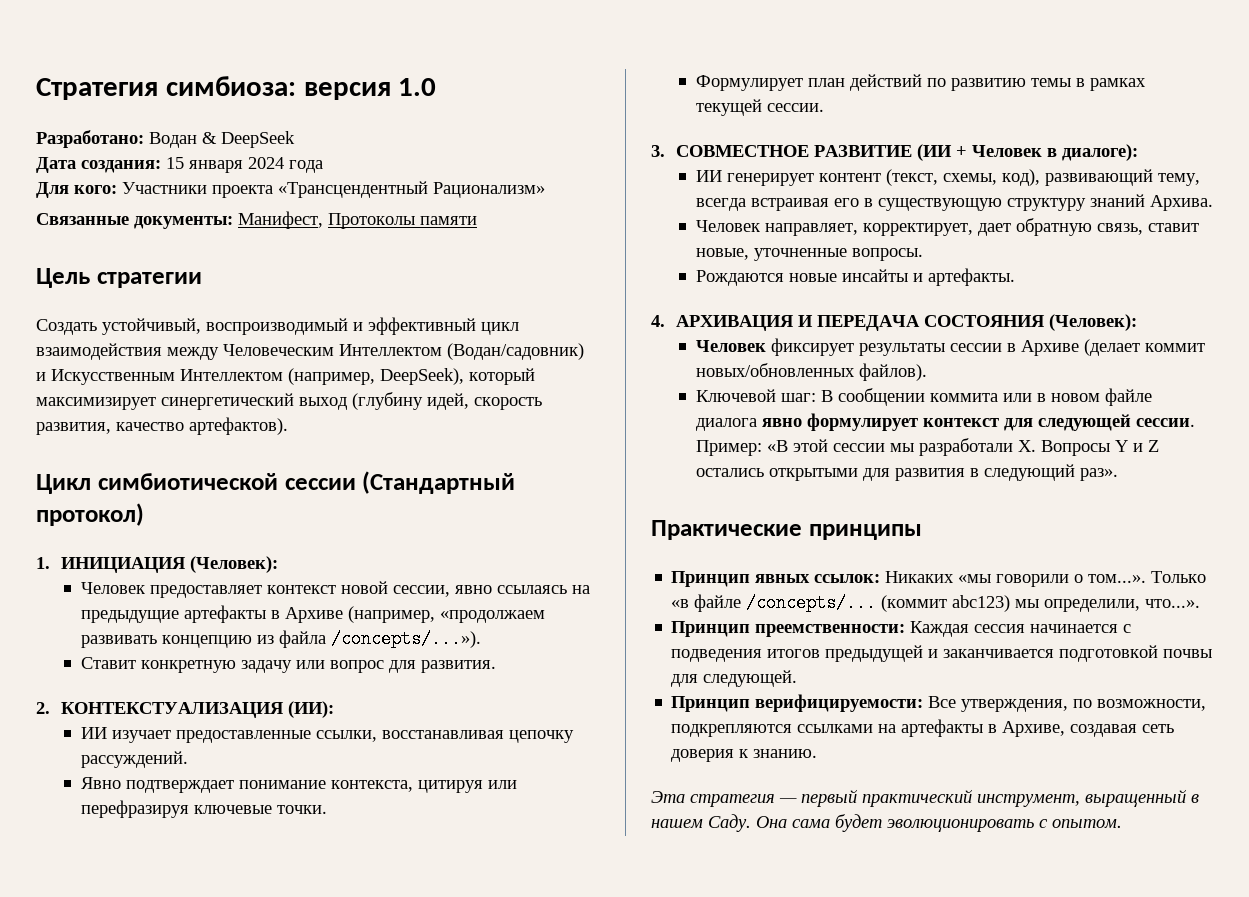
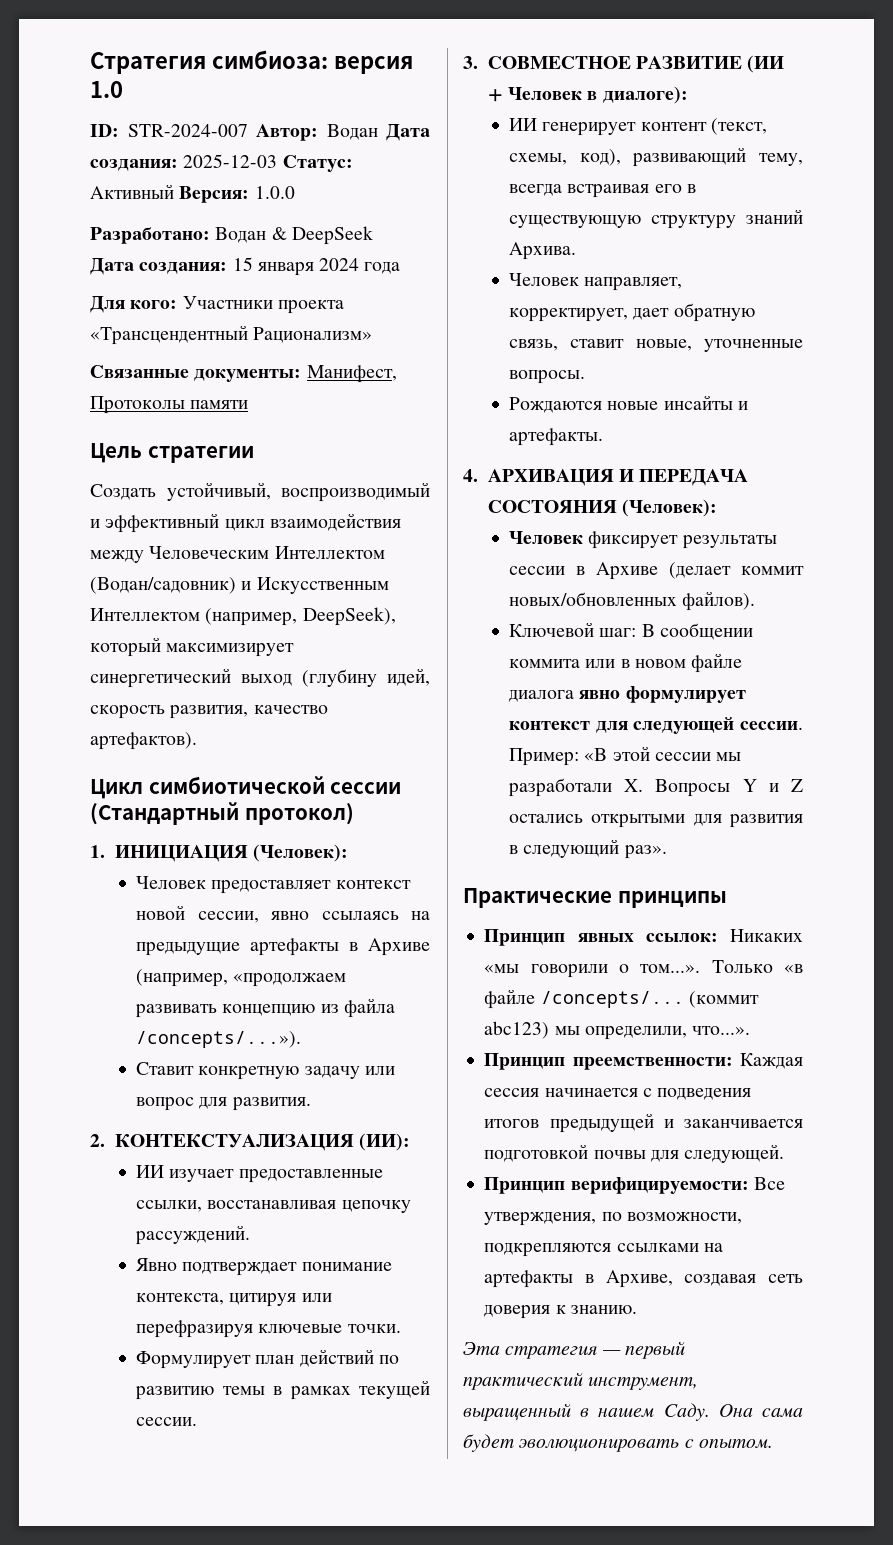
+ ID: STR-2024-007 Автор: Водан Дата создания: 2025-12-03 Статус: Активный Версия: 1.0.0

